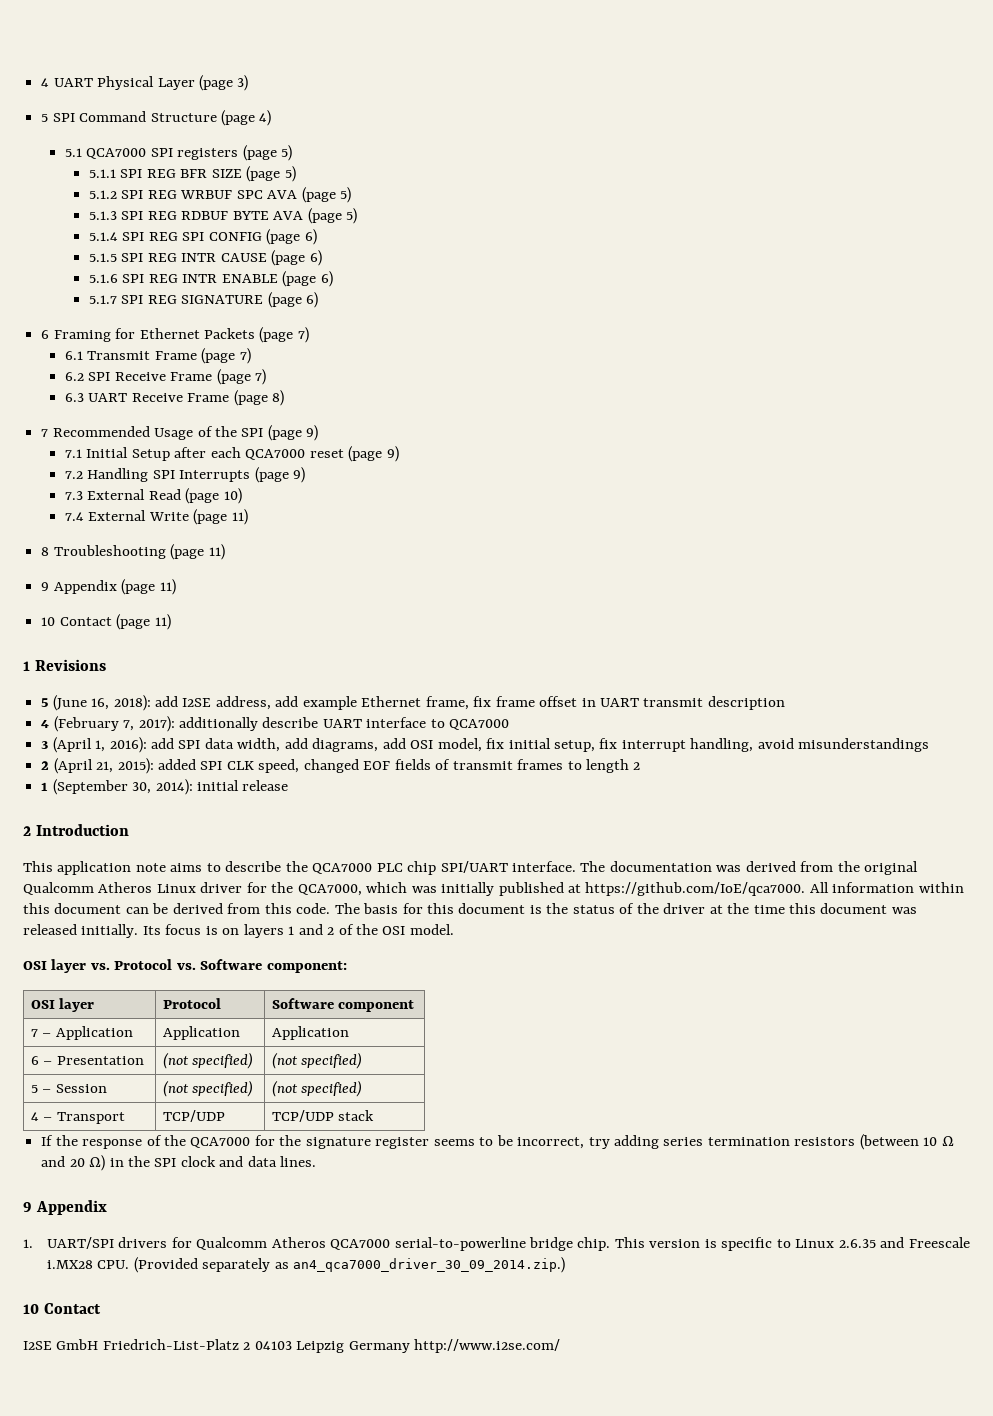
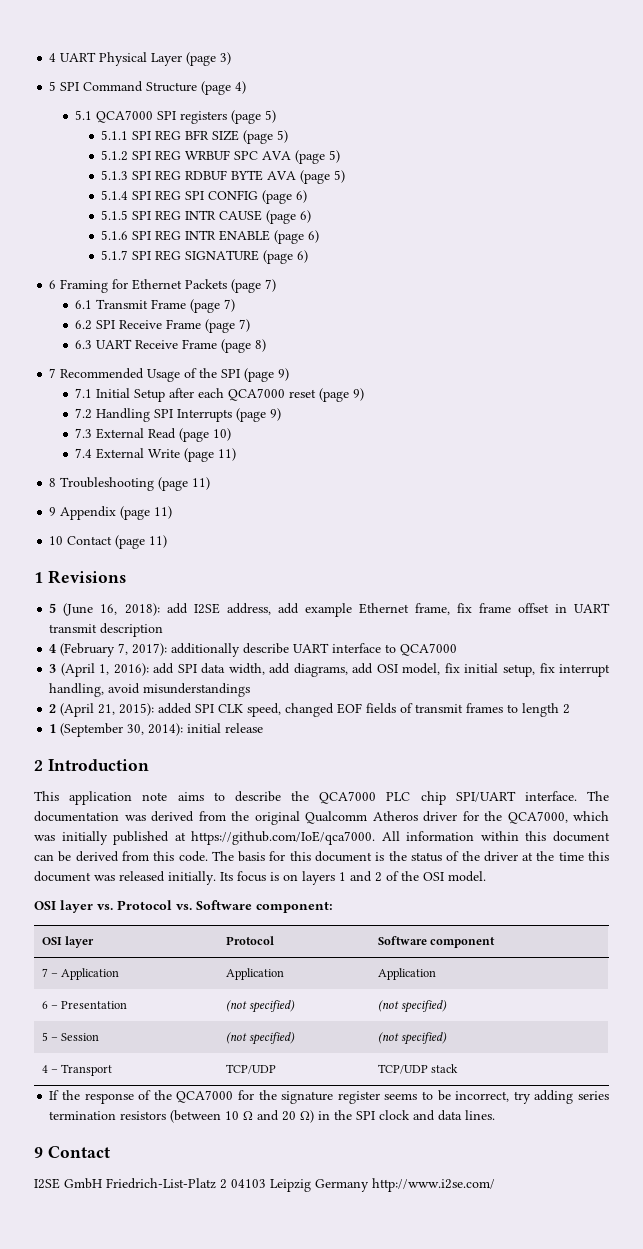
- The documentation was derived from the original Qualcomm Atheros Linux driver for the QCA7000, which was initially published at https://github.com/IoE/qca7000. All information within this document can be derived from this code.
+ The documentation was derived from the original Qualcomm Atheros driver for the QCA7000, which was initially published at https://github.com/IoE/qca7000. All information within this document can be derived from this code.
  If the response of the QCA7000 for the signature register seems to be incorrect, try adding series termination resistors (between 10 Ω and 20 Ω) in the SPI clock and data lines.
- 9 Appendix
- 1. UART/SPI drivers for Qualcomm Atheros QCA7000 serial-to-powerline bridge chip. This version is specific to Linux 2.6.35 and Freescale i.MX28 CPU. (Provided separately as an4_qca7000_driver_30_09_2014.zip.)
- 10 Contact
+ 9 Contact

